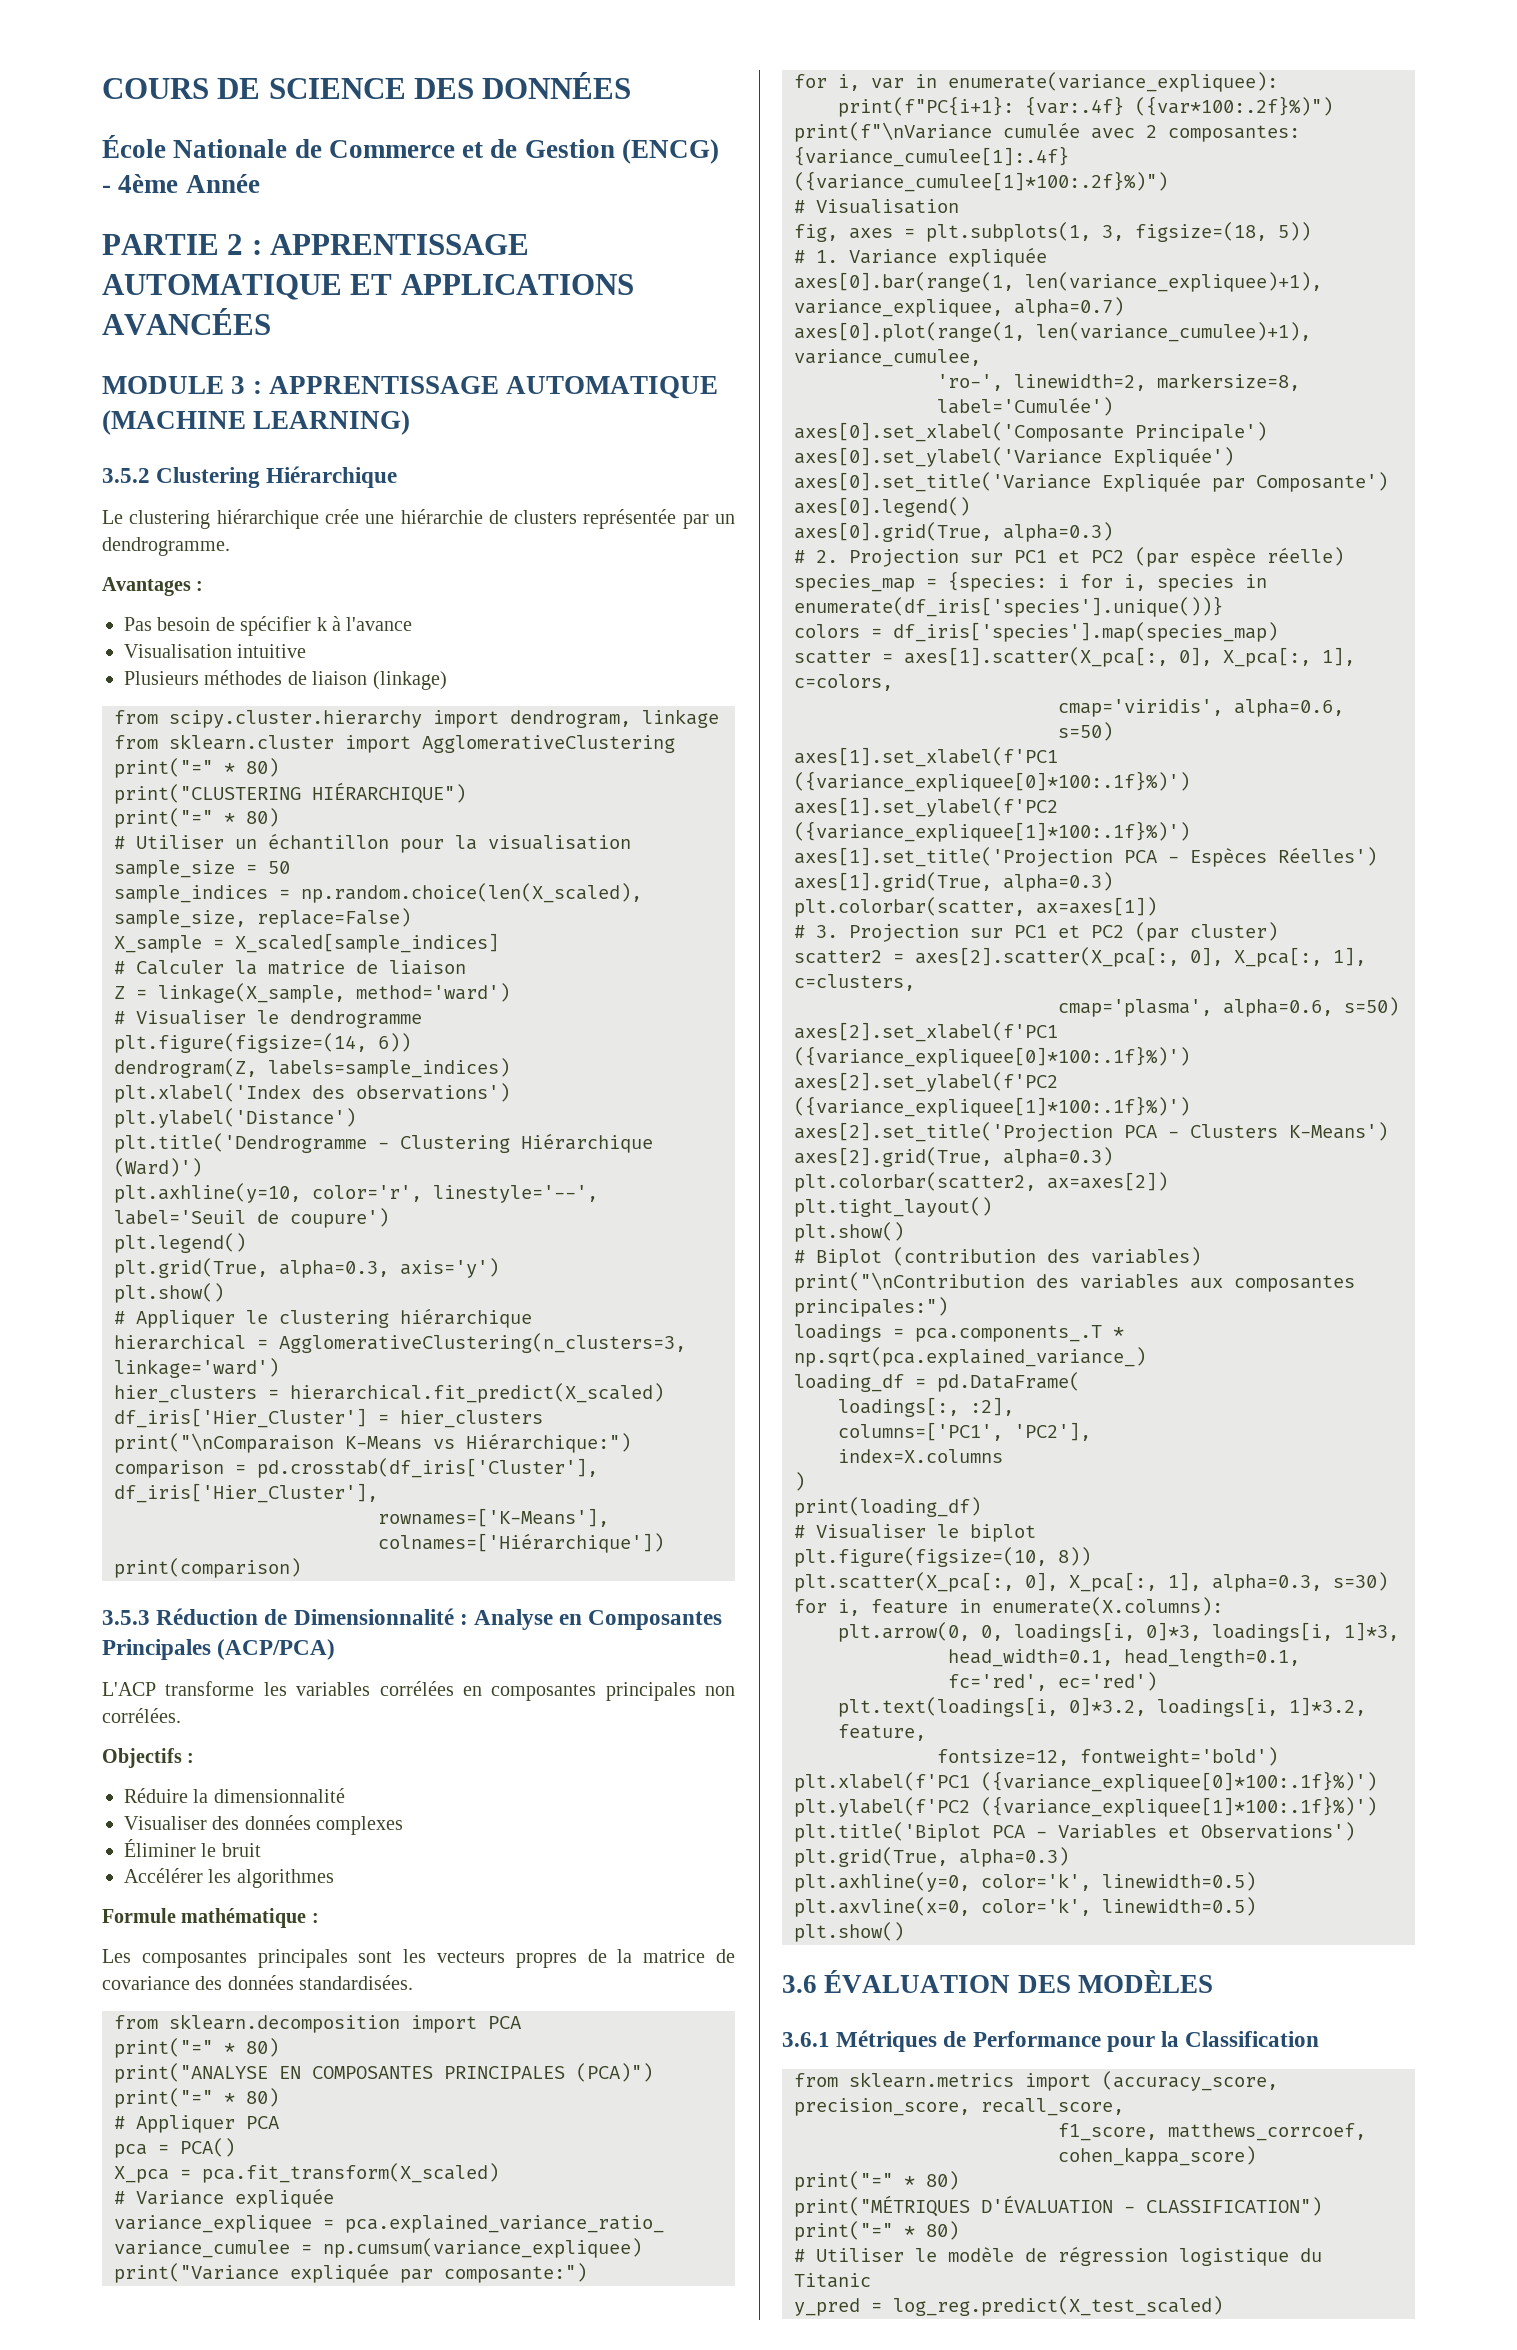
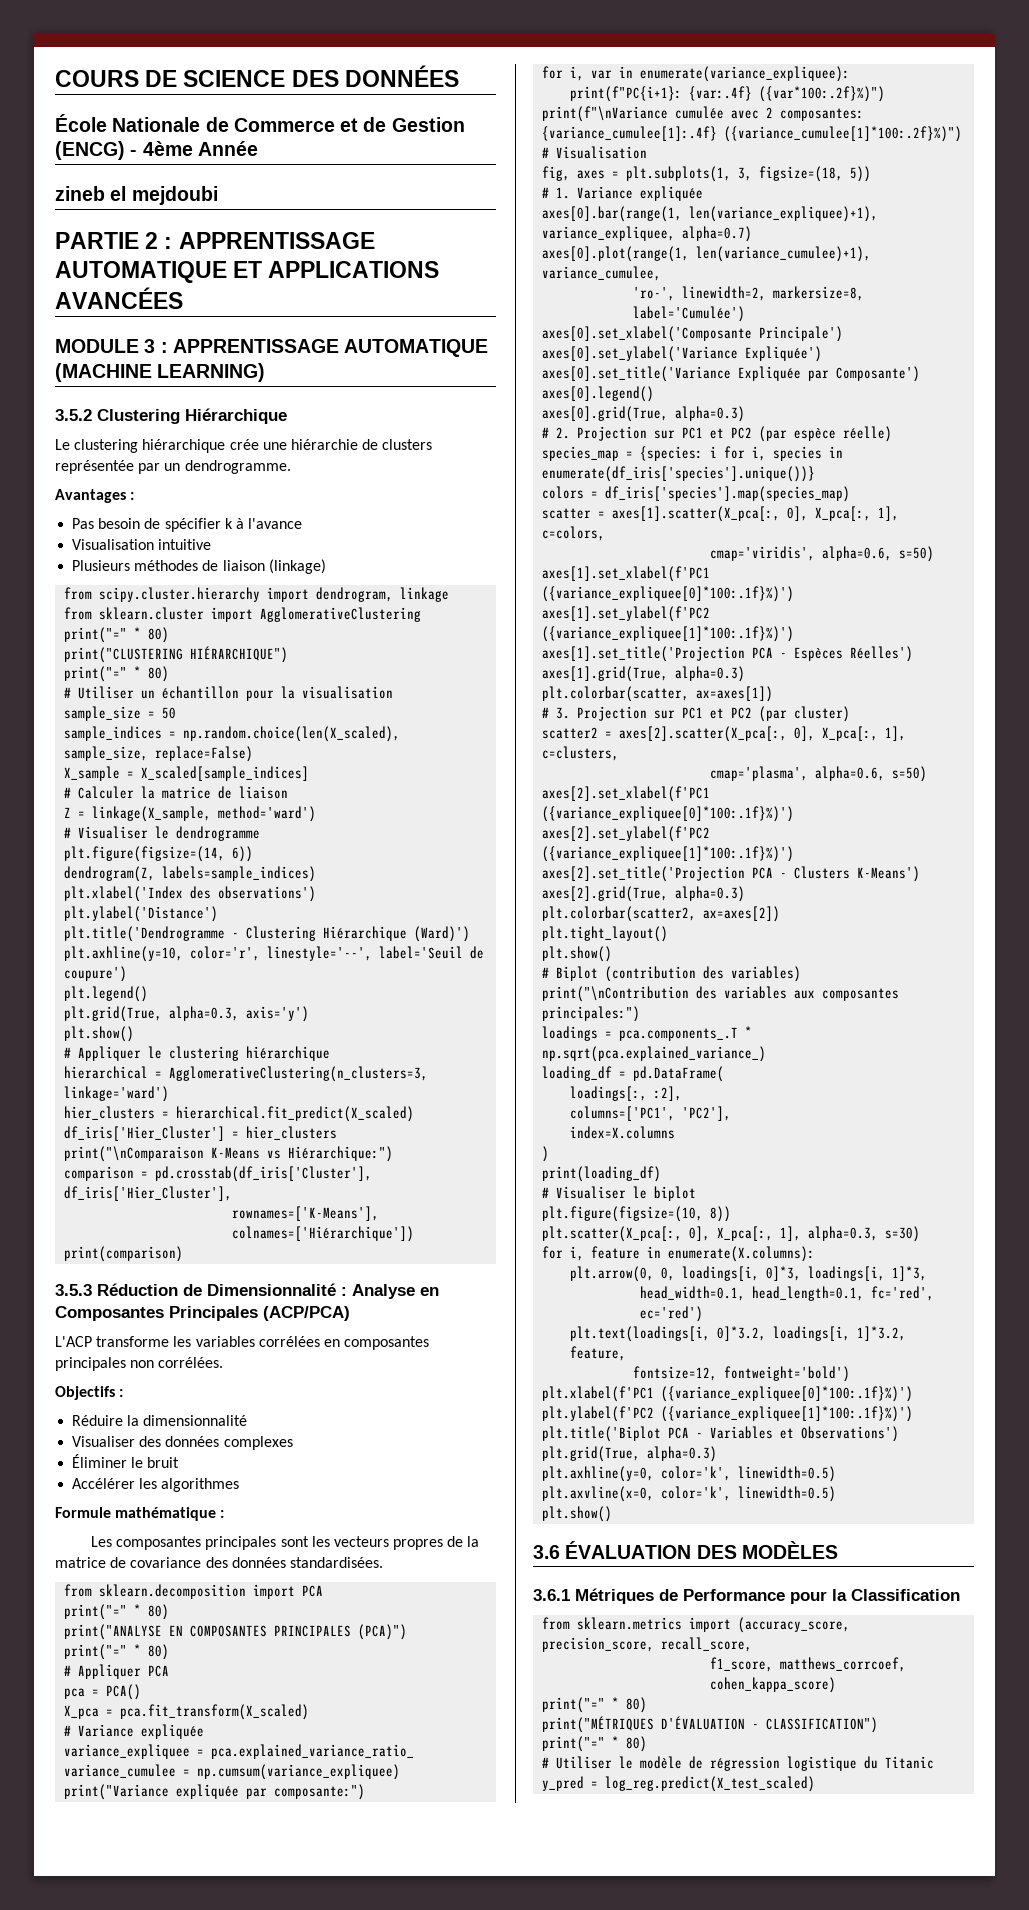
+ zineb el mejdoubi

